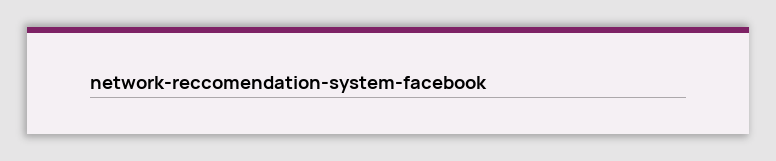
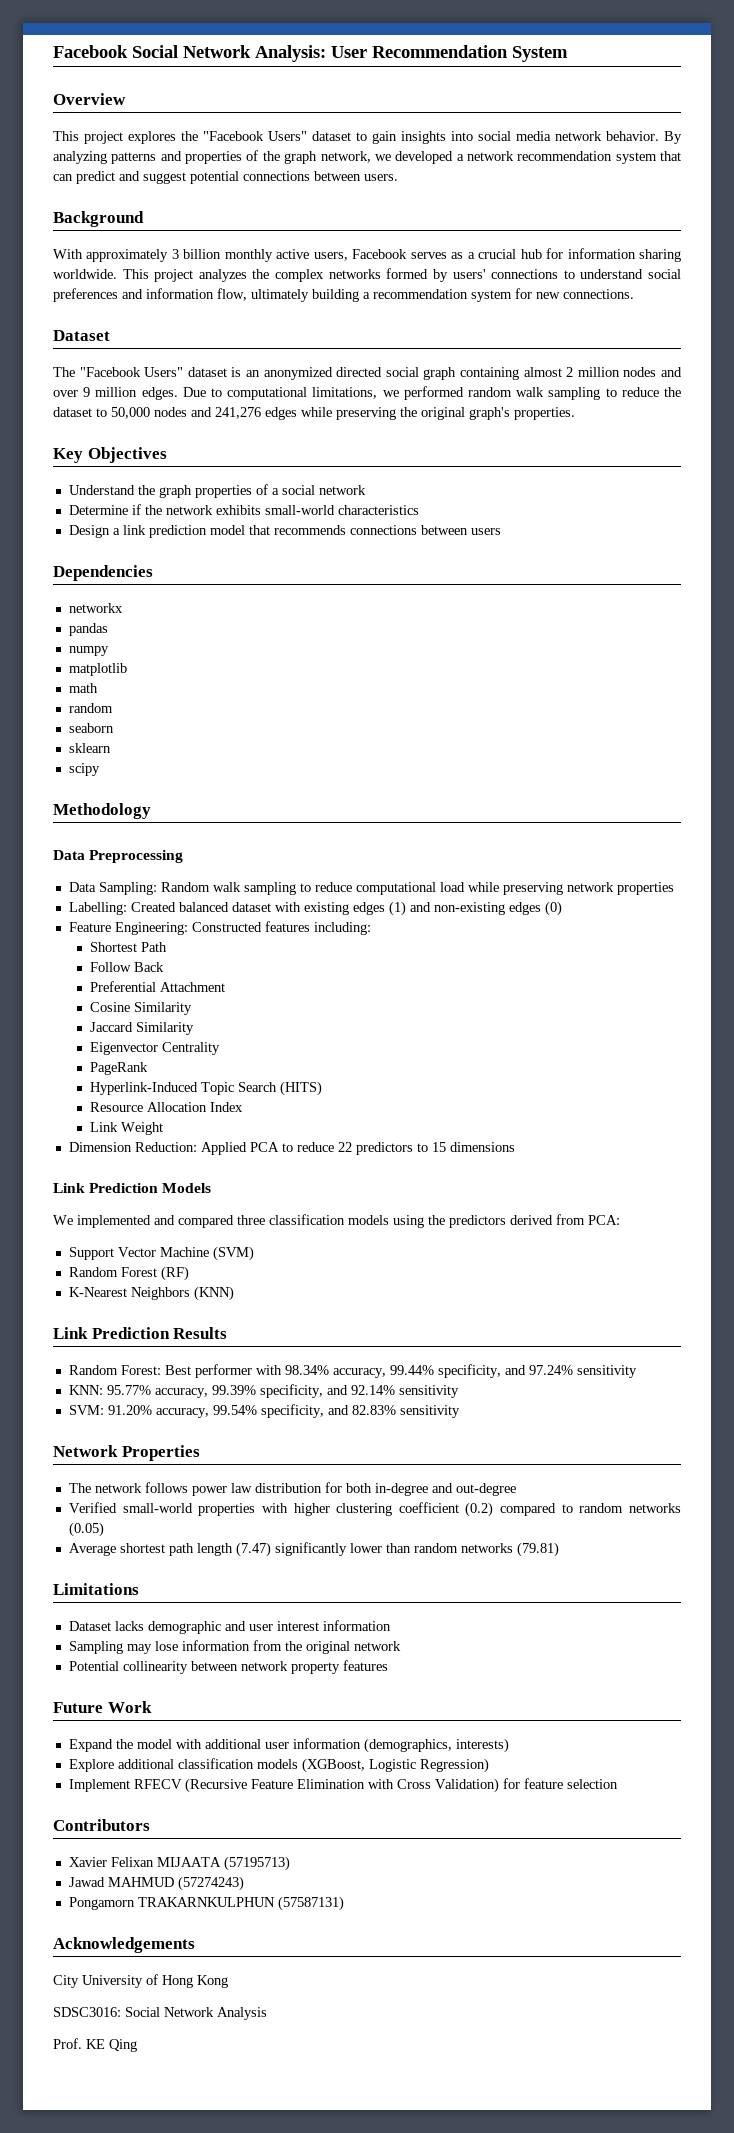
- network-reccomendation-system-facebook
+ Facebook Social Network Analysis: User Recommendation System
+ Overview
+ This project explores the "Facebook Users" dataset to gain insights into social media network behavior. By analyzing patterns and properties of the graph network, we developed a network recommendation system that can predict and suggest potential connections between users.
+ Background
+ With approximately 3 billion monthly active users, Facebook serves as a crucial hub for information sharing worldwide. This project analyzes the complex networks formed by users' connections to understand social preferences and information flow, ultimately building a recommendation system for new connections.
+ Dataset
+ The "Facebook Users" dataset is an anonymized directed social graph containing almost 2 million nodes and over 9 million edges. Due to computational limitations, we performed random walk sampling to reduce the dataset to 50,000 nodes and 241,276 edges while preserving the original graph's properties.
+ Key Objectives
+ Understand the graph properties of a social network
+ Determine if the network exhibits small-world characteristics
+ Design a link prediction model that recommends connections between users
+ Dependencies
+ networkx
+ pandas
+ numpy
+ matplotlib
+ math
+ random
+ seaborn
+ sklearn
+ scipy
+ Methodology
+ Data Preprocessing
+ Data Sampling: Random walk sampling to reduce computational load while preserving network properties
+ Labelling: Created balanced dataset with existing edges (1) and non-existing edges (0)
+ Feature Engineering: Constructed features including:
+ Shortest Path
+ Follow Back
+ Preferential Attachment
+ Cosine Similarity
+ Jaccard Similarity
+ Eigenvector Centrality
+ PageRank
+ Hyperlink-Induced Topic Search (HITS)
+ Resource Allocation Index
+ Link Weight
+ Dimension Reduction: Applied PCA to reduce 22 predictors to 15 dimensions
+ Link Prediction Models
+ We implemented and compared three classification models using the predictors derived from PCA:
+ Support Vector Machine (SVM)
+ Random Forest (RF)
+ K-Nearest Neighbors (KNN)
+ Link Prediction Results
+ Random Forest: Best performer with 98.34% accuracy, 99.44% specificity, and 97.24% sensitivity
+ KNN: 95.77% accuracy, 99.39% specificity, and 92.14% sensitivity
+ SVM: 91.20% accuracy, 99.54% specificity, and 82.83% sensitivity
+ Network Properties
+ The network follows power law distribution for both in-degree and out-degree
+ Verified small-world properties with higher clustering coefficient (0.2) compared to random networks (0.05)
+ Average shortest path length (7.47) significantly lower than random networks (79.81)
+ Limitations
+ Dataset lacks demographic and user interest information
+ Sampling may lose information from the original network
+ Potential collinearity between network property features
+ Future Work
+ Expand the model with additional user information (demographics, interests)
+ Explore additional classification models (XGBoost, Logistic Regression)
+ Implement RFECV (Recursive Feature Elimination with Cross Validation) for feature selection
+ Contributors
+ Xavier Felixan MIJAATA (57195713)
+ Jawad MAHMUD (57274243)
+ Pongamorn TRAKARNKULPHUN (57587131)
+ Acknowledgements
+ City University of Hong Kong
+ SDSC3016: Social Network Analysis
+ Prof. KE Qing

